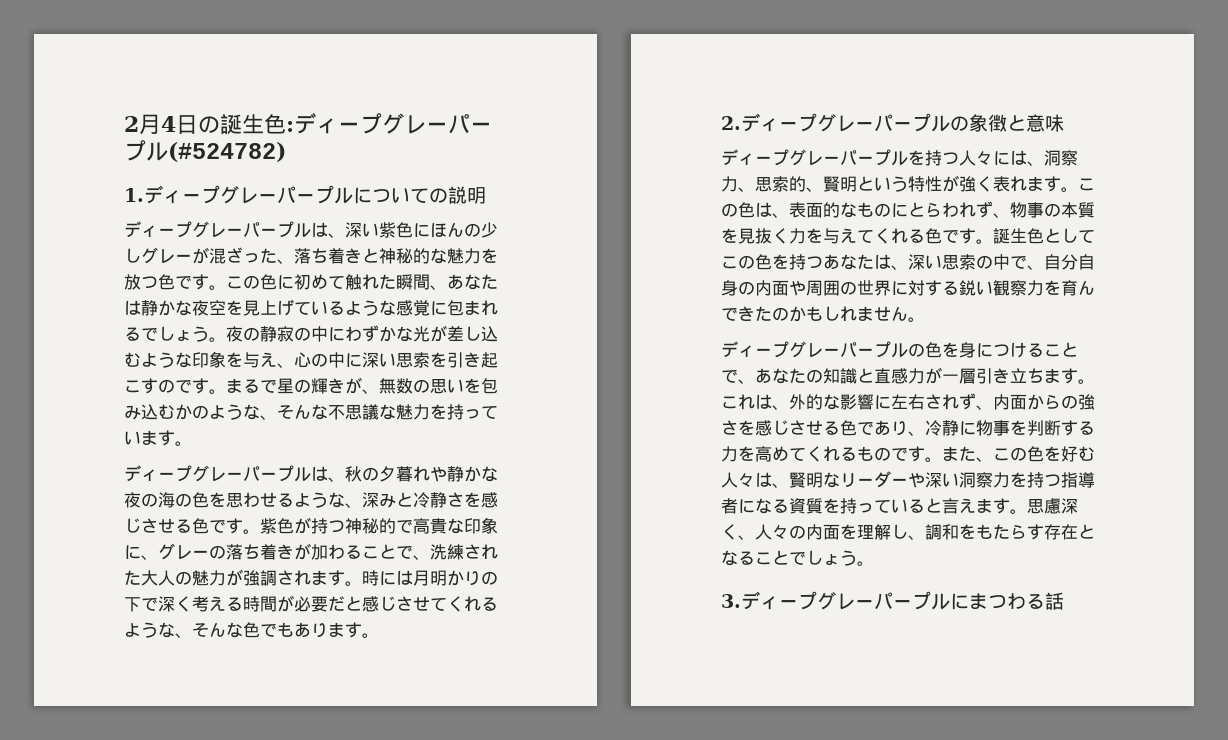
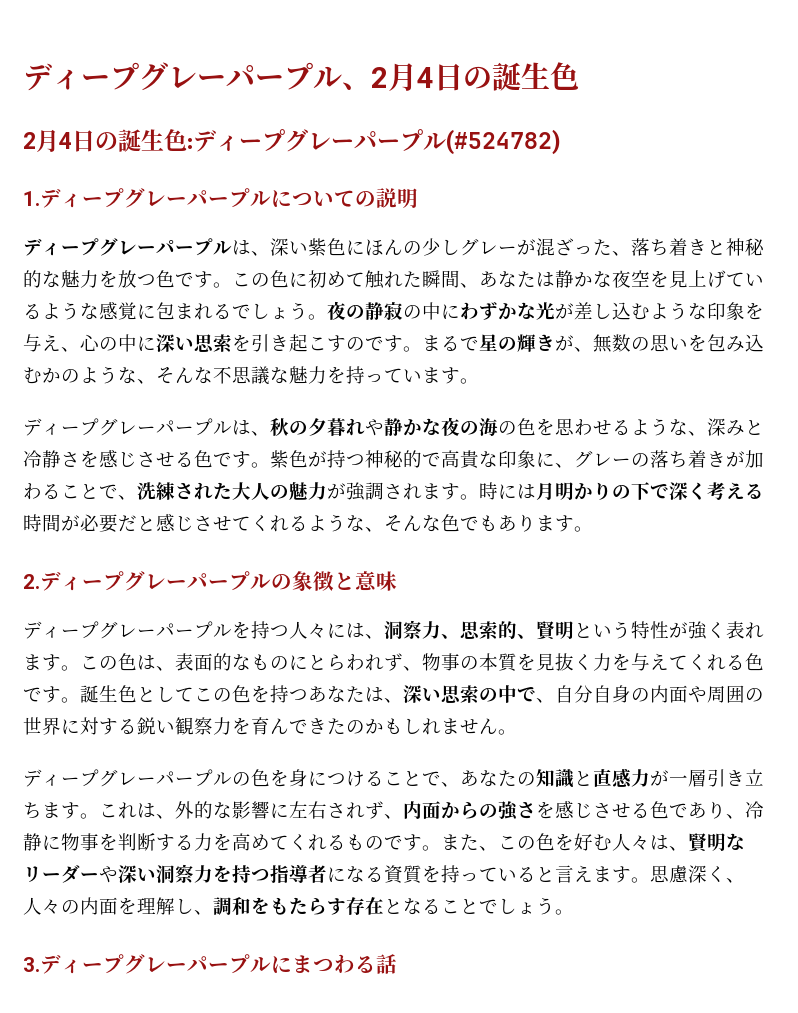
+ ディープグレーパープル、2月4日の誕生色

